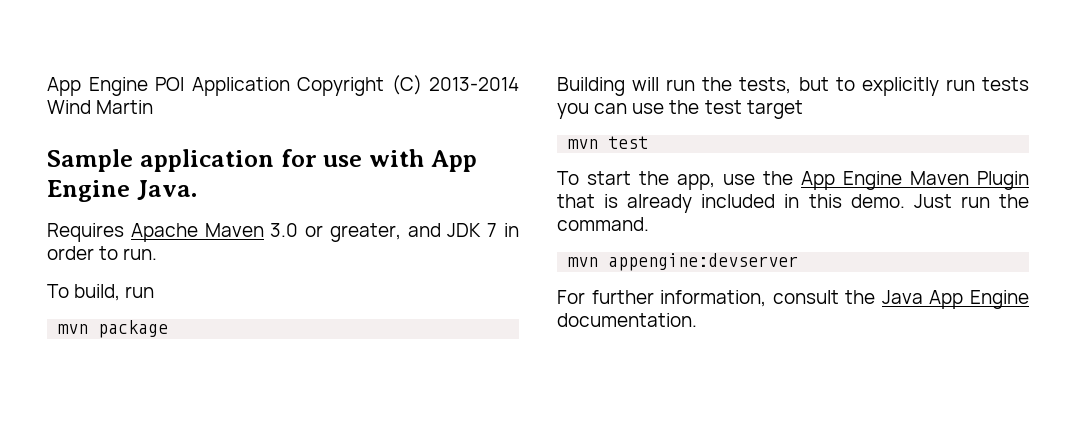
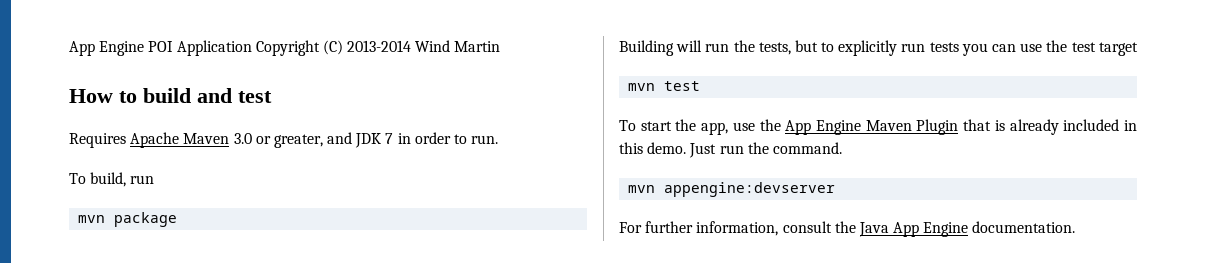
- Sample application for use with App Engine Java.
+ How to build and test

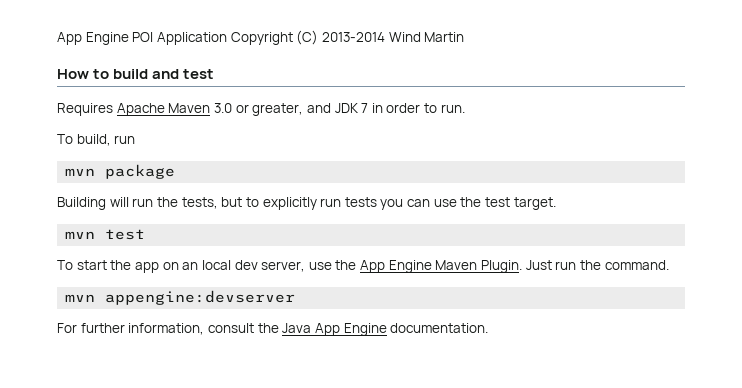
- Building will run the tests, but to explicitly run tests you can use the test target
+ Building will run the tests, but to explicitly run tests you can use the test target.
- To start the app, use the App Engine Maven Plugin that is already included in this demo.
+ To start the app on an local dev server, use the App Engine Maven Plugin.

